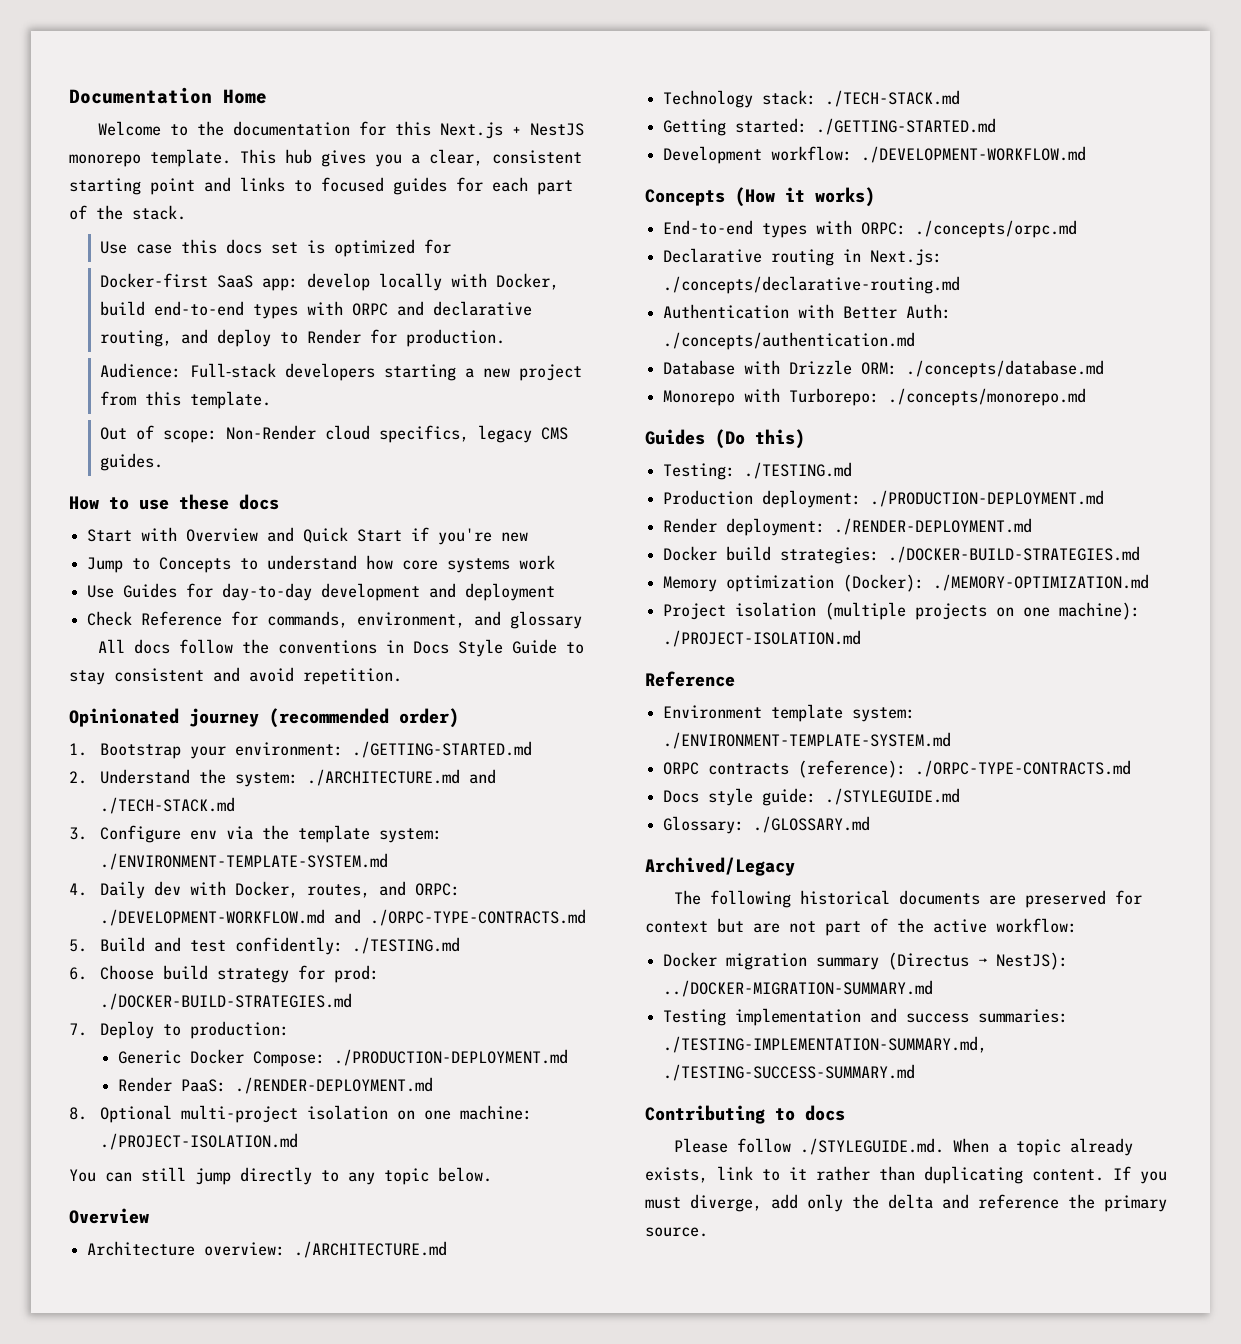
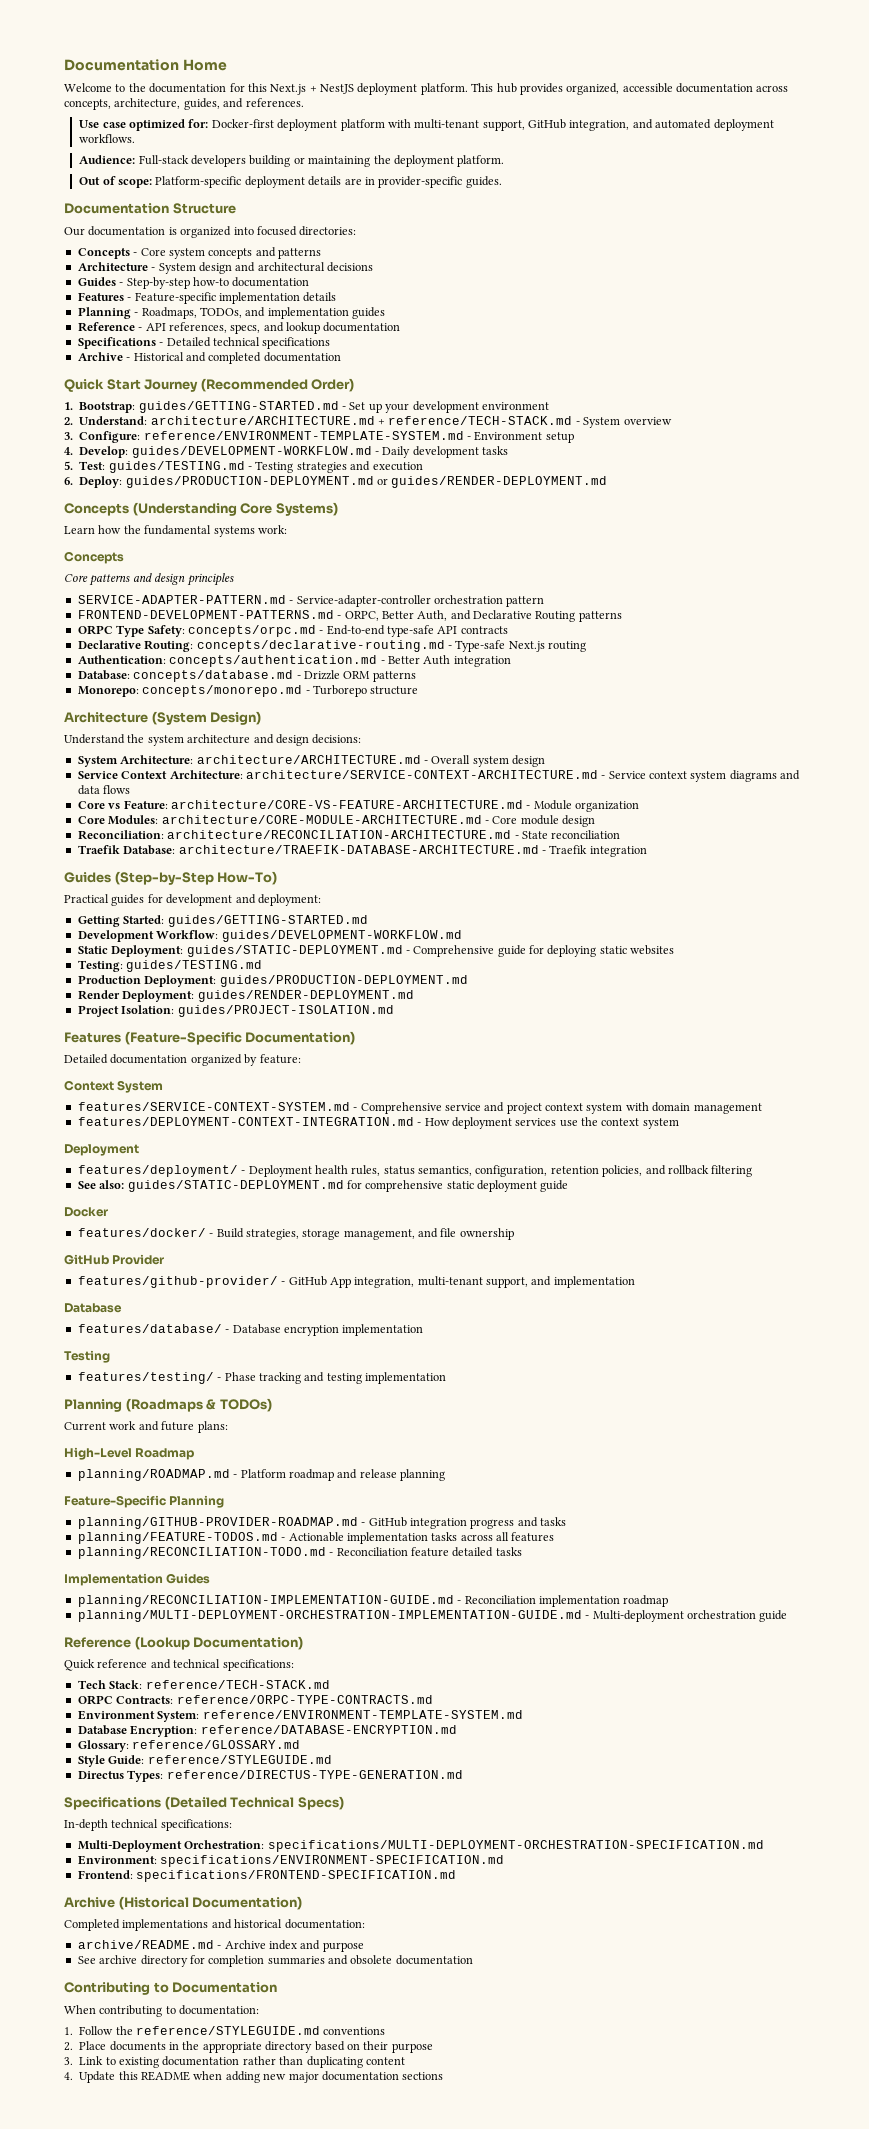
- Welcome to the documentation for this Next.js + NestJS monorepo template. This hub gives you a clear, consistent starting point and links to focused guides for each part of the stack.
- Use case this docs set is optimized for
- Docker-first SaaS app: develop locally with Docker, build end-to-end types with ORPC and declarative routing, and deploy to Render for production.
- Audience: Full‑stack developers starting a new project from this template.
- Out of scope: Non-Render cloud specifics, legacy CMS guides.
- How to use these docs
- Start with Overview and Quick Start if you're new
- Jump to Concepts to understand how core systems work
- Use Guides for day-to-day development and deployment
- Check Reference for commands, environment, and glossary
- All docs follow the conventions in Docs Style Guide to stay consistent and avoid repetition.
- Opinionated journey (recommended order)
- 1. Bootstrap your environment: ./GETTING-STARTED.md
- 2. Understand the system: ./ARCHITECTURE.md and ./TECH-STACK.md
- 3. Configure env via the template system: ./ENVIRONMENT-TEMPLATE-SYSTEM.md
- 4. Daily dev with Docker, routes, and ORPC: ./DEVELOPMENT-WORKFLOW.md and ./ORPC-TYPE-CONTRACTS.md
- 5. Build and test confidently: ./TESTING.md
- 6. Choose build strategy for prod: ./DOCKER-BUILD-STRATEGIES.md
- 7. Deploy to production:
- Generic Docker Compose: ./PRODUCTION-DEPLOYMENT.md
- Render PaaS: ./RENDER-DEPLOYMENT.md
- 8. Optional multi-project isolation on one machine: ./PROJECT-ISOLATION.md
- You can still jump directly to any topic below.
- Overview
- Architecture overview: ./ARCHITECTURE.md
- Technology stack: ./TECH-STACK.md
- Getting started: ./GETTING-STARTED.md
- Development workflow: ./DEVELOPMENT-WORKFLOW.md
- Concepts (How it works)
- End-to-end types with ORPC: ./concepts/orpc.md
- Declarative routing in Next.js: ./concepts/declarative-routing.md
- Authentication with Better Auth: ./concepts/authentication.md
- Database with Drizzle ORM: ./concepts/database.md
- Monorepo with Turborepo: ./concepts/monorepo.md
- Guides (Do this)
- Testing: ./TESTING.md
- Production deployment: ./PRODUCTION-DEPLOYMENT.md
- Render deployment: ./RENDER-DEPLOYMENT.md
- Docker build strategies: ./DOCKER-BUILD-STRATEGIES.md
- Memory optimization (Docker): ./MEMORY-OPTIMIZATION.md
- Project isolation (multiple projects on one machine): ./PROJECT-ISOLATION.md
- Reference
- Environment template system: ./ENVIRONMENT-TEMPLATE-SYSTEM.md
- ORPC contracts (reference): ./ORPC-TYPE-CONTRACTS.md
- Docs style guide: ./STYLEGUIDE.md
- Glossary: ./GLOSSARY.md
- Archived/Legacy
- The following historical documents are preserved for context but are not part of the active workflow:
- Docker migration summary (Directus → NestJS): ../DOCKER-MIGRATION-SUMMARY.md
- Testing implementation and success summaries: ./TESTING-IMPLEMENTATION-SUMMARY.md, ./TESTING-SUCCESS-SUMMARY.md
- Contributing to docs
- Please follow ./STYLEGUIDE.md. When a topic already exists, link to it rather than duplicating content. If you must diverge, add only the delta and reference the primary source.
+ Welcome to the documentation for this Next.js + NestJS deployment platform. This hub provides organized, accessible documentation across concepts, architecture, guides, and references.
+ Use case optimized for: Docker-first deployment platform with multi-tenant support, GitHub integration, and automated deployment workflows.
+ Audience: Full-stack developers building or maintaining the deployment platform.
+ Out of scope: Platform-specific deployment details are in provider-specific guides.
+ Documentation Structure
+ Our documentation is organized into focused directories:
+ Concepts - Core system concepts and patterns
+ Architecture - System design and architectural decisions
+ Guides - Step-by-step how-to documentation
+ Features - Feature-specific implementation details
+ Planning - Roadmaps, TODOs, and implementation guides
+ Reference - API references, specs, and lookup documentation
+ Specifications - Detailed technical specifications
+ Archive - Historical and completed documentation
+ Quick Start Journey (Recommended Order)
+ 1. Bootstrap: guides/GETTING-STARTED.md - Set up your development environment
+ 2. Understand: architecture/ARCHITECTURE.md + reference/TECH-STACK.md - System overview
+ 3. Configure: reference/ENVIRONMENT-TEMPLATE-SYSTEM.md - Environment setup
+ 4. Develop: guides/DEVELOPMENT-WORKFLOW.md - Daily development tasks
+ 5. Test: guides/TESTING.md - Testing strategies and execution
+ 6. Deploy: guides/PRODUCTION-DEPLOYMENT.md or guides/RENDER-DEPLOYMENT.md
+ Concepts (Understanding Core Systems)
+ Learn how the fundamental systems work:
+ Concepts
+ Core patterns and design principles
+ SERVICE-ADAPTER-PATTERN.md - Service-adapter-controller orchestration pattern
+ FRONTEND-DEVELOPMENT-PATTERNS.md - ORPC, Better Auth, and Declarative Routing patterns
+ ORPC Type Safety: concepts/orpc.md - End-to-end type-safe API contracts
+ Declarative Routing: concepts/declarative-routing.md - Type-safe Next.js routing
+ Authentication: concepts/authentication.md - Better Auth integration
+ Database: concepts/database.md - Drizzle ORM patterns
+ Monorepo: concepts/monorepo.md - Turborepo structure
+ Architecture (System Design)
+ Understand the system architecture and design decisions:
+ System Architecture: architecture/ARCHITECTURE.md - Overall system design
+ Service Context Architecture: architecture/SERVICE-CONTEXT-ARCHITECTURE.md - Service context system diagrams and data flows
+ Core vs Feature: architecture/CORE-VS-FEATURE-ARCHITECTURE.md - Module organization
+ Core Modules: architecture/CORE-MODULE-ARCHITECTURE.md - Core module design
+ Reconciliation: architecture/RECONCILIATION-ARCHITECTURE.md - State reconciliation
+ Traefik Database: architecture/TRAEFIK-DATABASE-ARCHITECTURE.md - Traefik integration
+ Guides (Step-by-Step How-To)
+ Practical guides for development and deployment:
+ Getting Started: guides/GETTING-STARTED.md
+ Development Workflow: guides/DEVELOPMENT-WORKFLOW.md
+ Static Deployment: guides/STATIC-DEPLOYMENT.md - Comprehensive guide for deploying static websites
+ Testing: guides/TESTING.md
+ Production Deployment: guides/PRODUCTION-DEPLOYMENT.md
+ Render Deployment: guides/RENDER-DEPLOYMENT.md
+ Project Isolation: guides/PROJECT-ISOLATION.md
+ Features (Feature-Specific Documentation)
+ Detailed documentation organized by feature:
+ Context System
+ features/SERVICE-CONTEXT-SYSTEM.md - Comprehensive service and project context system with domain management
+ features/DEPLOYMENT-CONTEXT-INTEGRATION.md - How deployment services use the context system
+ Deployment
+ features/deployment/ - Deployment health rules, status semantics, configuration, retention policies, and rollback filtering
+ See also: guides/STATIC-DEPLOYMENT.md for comprehensive static deployment guide
+ Docker
+ features/docker/ - Build strategies, storage management, and file ownership
+ GitHub Provider
+ features/github-provider/ - GitHub App integration, multi-tenant support, and implementation
+ Database
+ features/database/ - Database encryption implementation
+ Testing
+ features/testing/ - Phase tracking and testing implementation
+ Planning (Roadmaps & TODOs)
+ Current work and future plans:
+ High-Level Roadmap
+ planning/ROADMAP.md - Platform roadmap and release planning
+ Feature-Specific Planning
+ planning/GITHUB-PROVIDER-ROADMAP.md - GitHub integration progress and tasks
+ planning/FEATURE-TODOS.md - Actionable implementation tasks across all features
+ planning/RECONCILIATION-TODO.md - Reconciliation feature detailed tasks
+ Implementation Guides
+ planning/RECONCILIATION-IMPLEMENTATION-GUIDE.md - Reconciliation implementation roadmap
+ planning/MULTI-DEPLOYMENT-ORCHESTRATION-IMPLEMENTATION-GUIDE.md - Multi-deployment orchestration guide
+ Reference (Lookup Documentation)
+ Quick reference and technical specifications:
+ Tech Stack: reference/TECH-STACK.md
+ ORPC Contracts: reference/ORPC-TYPE-CONTRACTS.md
+ Environment System: reference/ENVIRONMENT-TEMPLATE-SYSTEM.md
+ Database Encryption: reference/DATABASE-ENCRYPTION.md
+ Glossary: reference/GLOSSARY.md
+ Style Guide: reference/STYLEGUIDE.md
+ Directus Types: reference/DIRECTUS-TYPE-GENERATION.md
+ Specifications (Detailed Technical Specs)
+ In-depth technical specifications:
+ Multi-Deployment Orchestration: specifications/MULTI-DEPLOYMENT-ORCHESTRATION-SPECIFICATION.md
+ Environment: specifications/ENVIRONMENT-SPECIFICATION.md
+ Frontend: specifications/FRONTEND-SPECIFICATION.md
+ Archive (Historical Documentation)
+ Completed implementations and historical documentation:
+ archive/README.md - Archive index and purpose
+ See archive directory for completion summaries and obsolete documentation
+ Contributing to Documentation
+ When contributing to documentation:
+ 1. Follow the reference/STYLEGUIDE.md conventions
+ 2. Place documents in the appropriate directory based on their purpose
+ 3. Link to existing documentation rather than duplicating content
+ 4. Update this README when adding new major documentation sections

